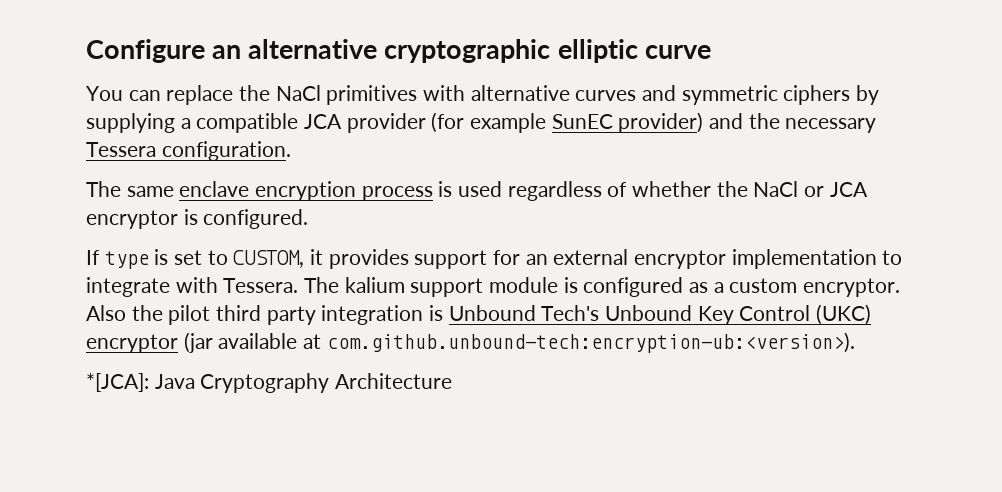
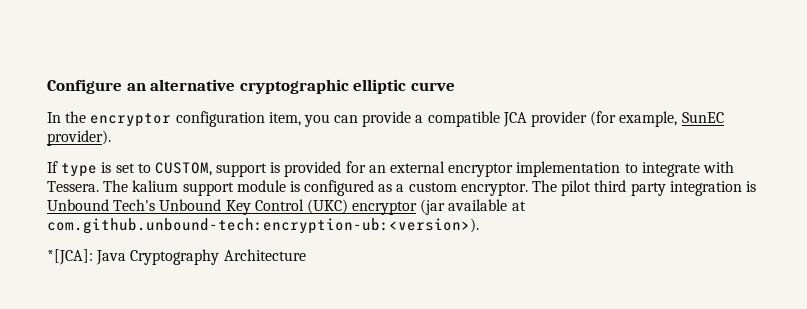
- You can replace the NaCl primitives with alternative curves and symmetric ciphers by supplying a compatible JCA provider (for example SunEC provider) and the necessary Tessera configuration.
- The same enclave encryption process is used regardless of whether the NaCl or JCA encryptor is configured.
+ In the encryptor configuration item, you can provide a compatible JCA provider (for example, SunEC provider).
- If type is set to CUSTOM, it provides support for an external encryptor implementation to integrate with Tessera.
+ If type is set to CUSTOM, support is provided for an external encryptor implementation to integrate with Tessera.
- Also the pilot third party integration is Unbound Tech's Unbound Key Control (UKC) encryptor (jar available at com.github.unbound-tech:encryption-ub:<version>).
+ The pilot third party integration is Unbound Tech's Unbound Key Control (UKC) encryptor (jar available at com.github.unbound-tech:encryption-ub:<version>).

